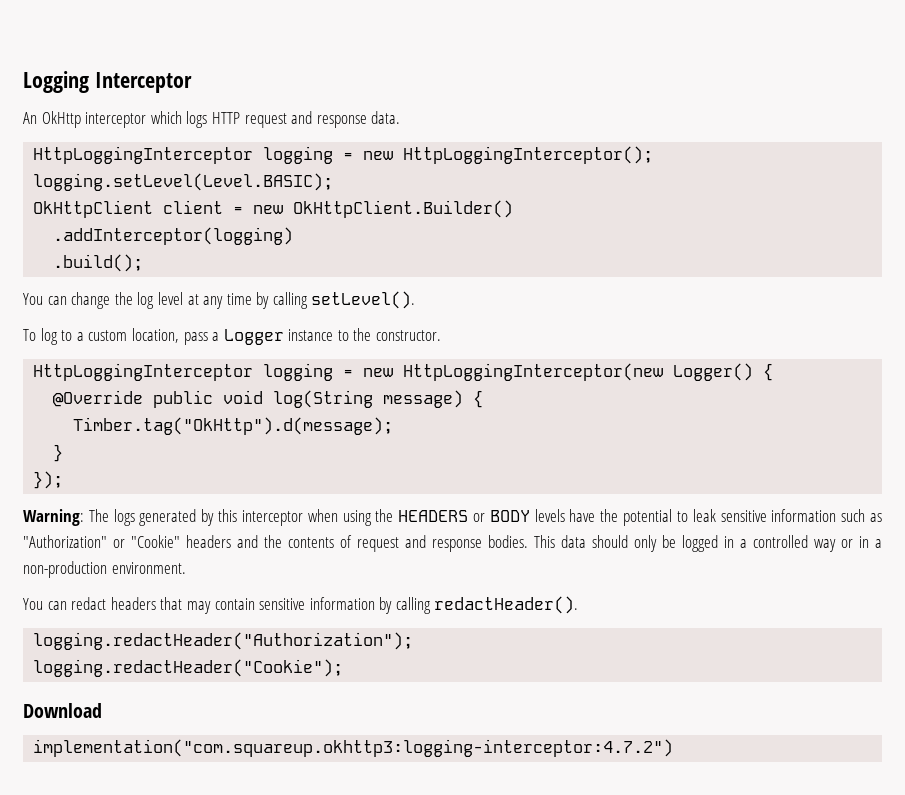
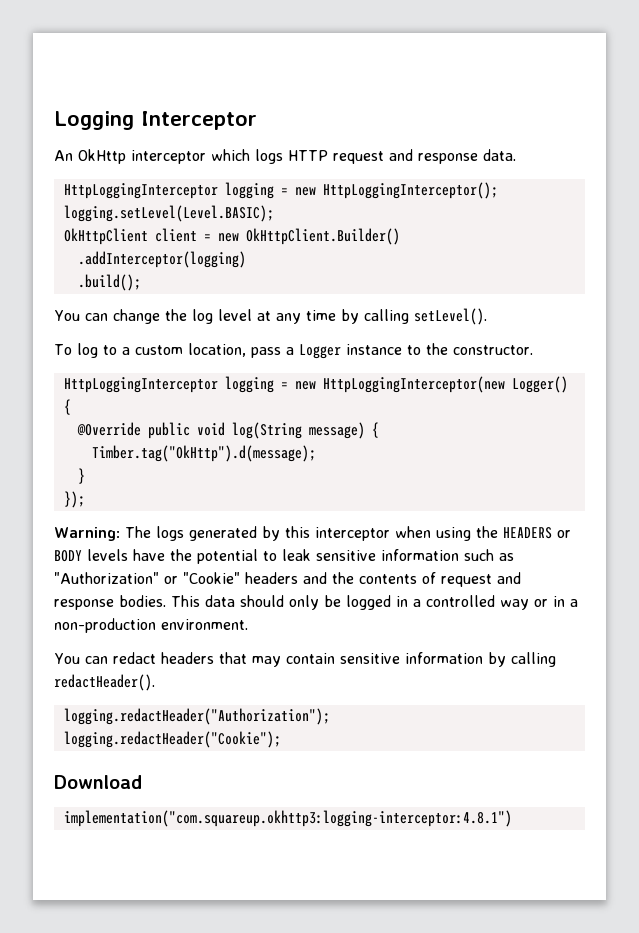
- implementation("com.squareup.okhttp3:logging-interceptor:4.7.2")
+ implementation("com.squareup.okhttp3:logging-interceptor:4.8.1")

